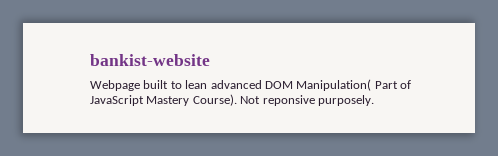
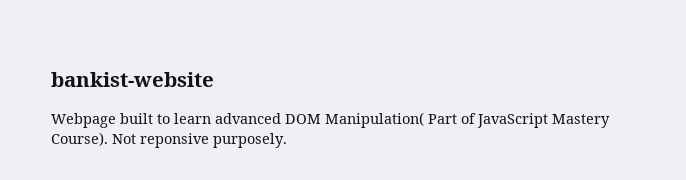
- Webpage built to lean advanced DOM Manipulation( Part of JavaScript Mastery Course).
+ Webpage built to learn advanced DOM Manipulation( Part of JavaScript Mastery Course).

